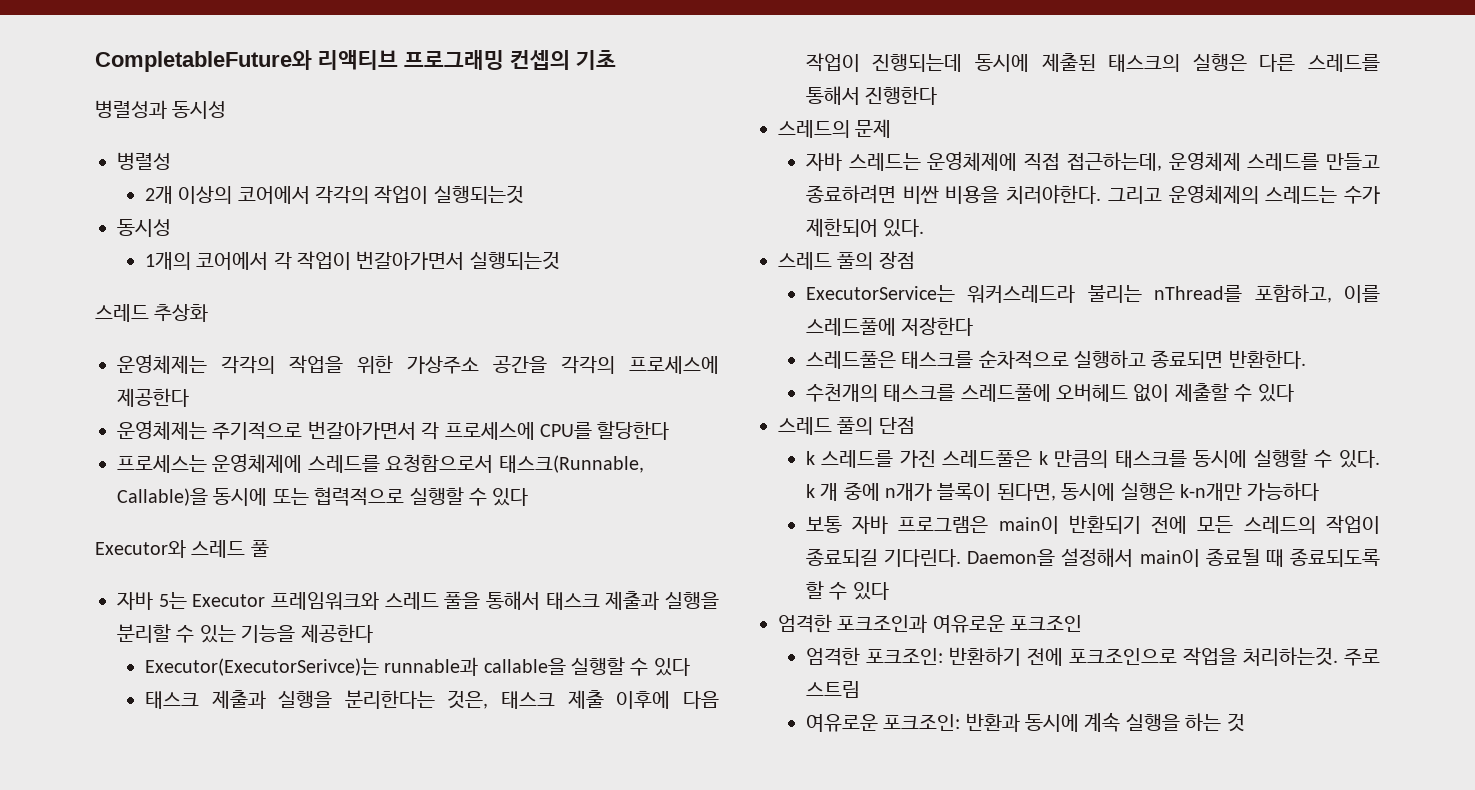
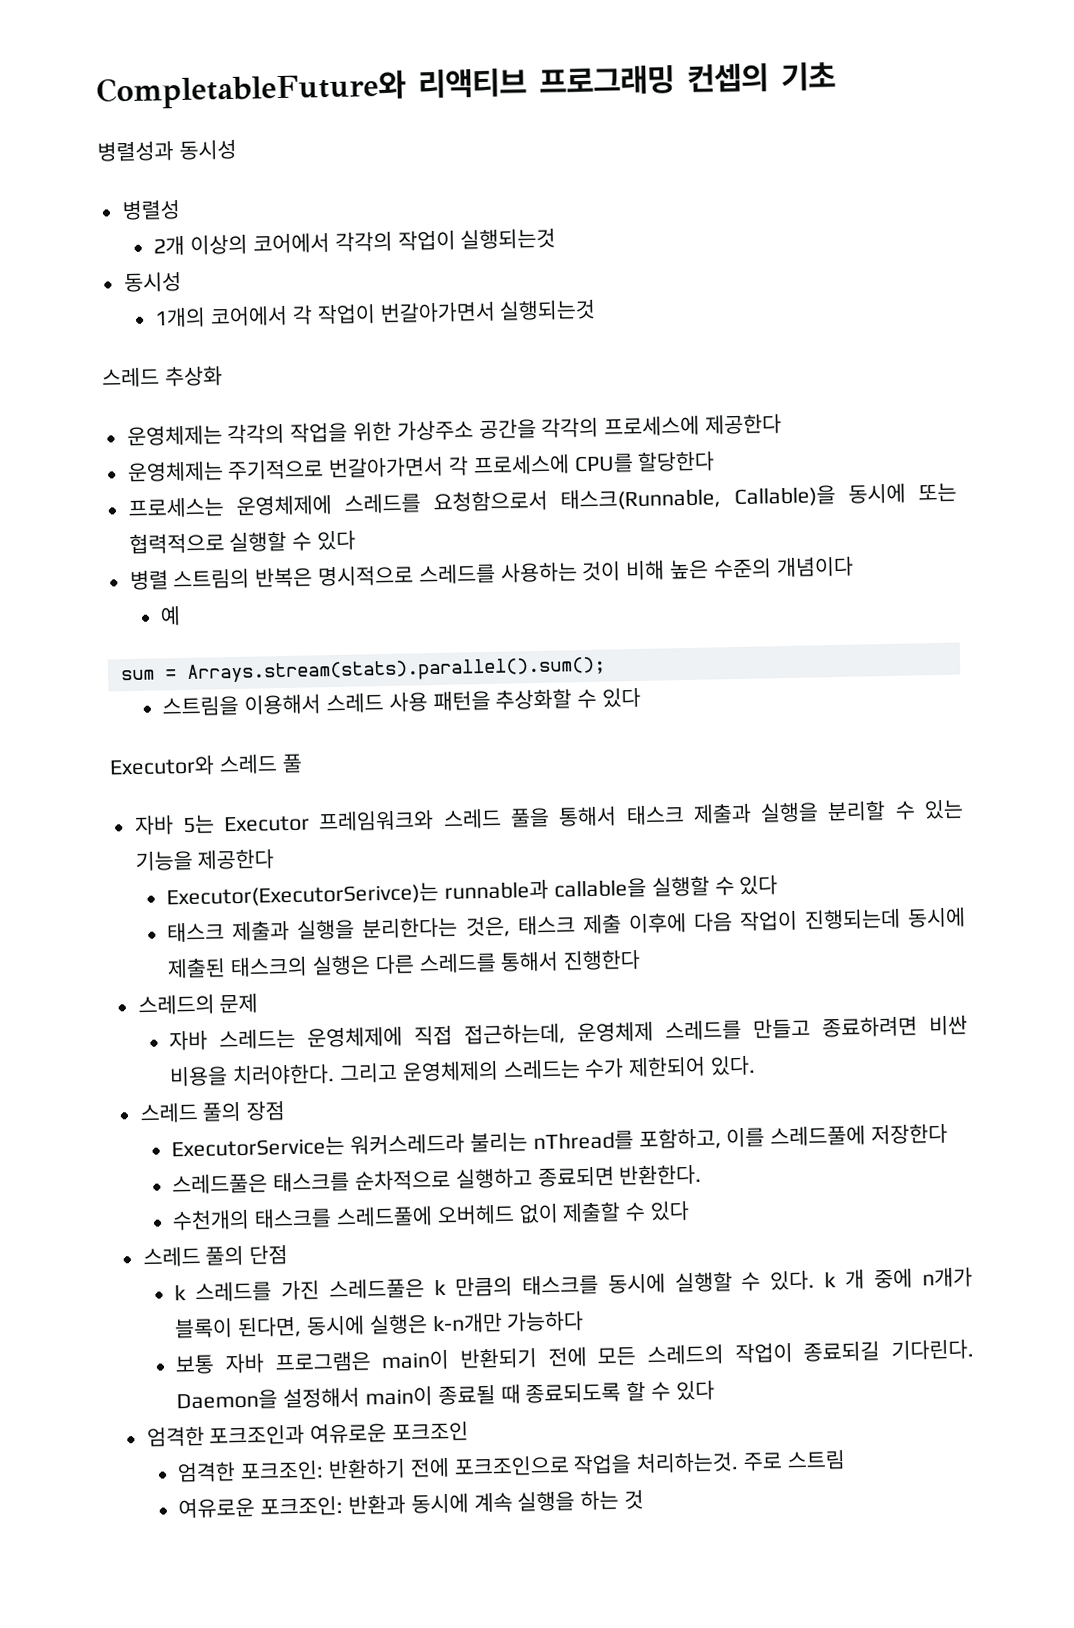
+ 병렬 스트림의 반복은 명시적으로 스레드를 사용하는 것이 비해 높은 수준의 개념이다
+ 예
+ sum = Arrays.stream(stats).parallel().sum();
+ 스트림을 이용해서 스레드 사용 패턴을 추상화할 수 있다

